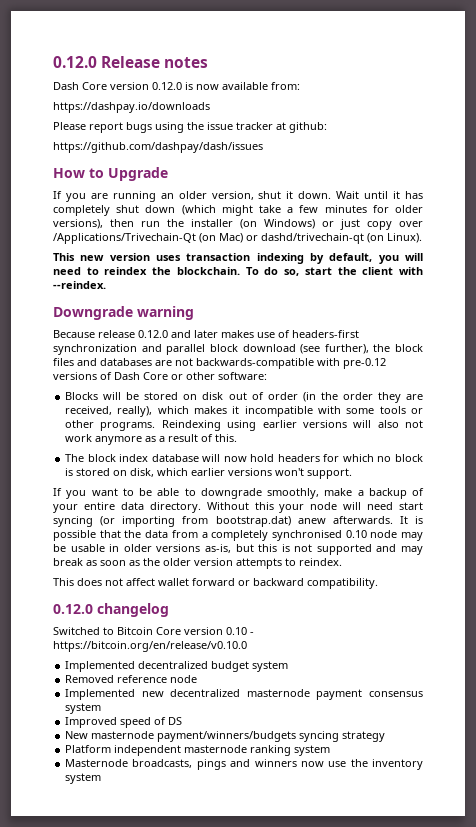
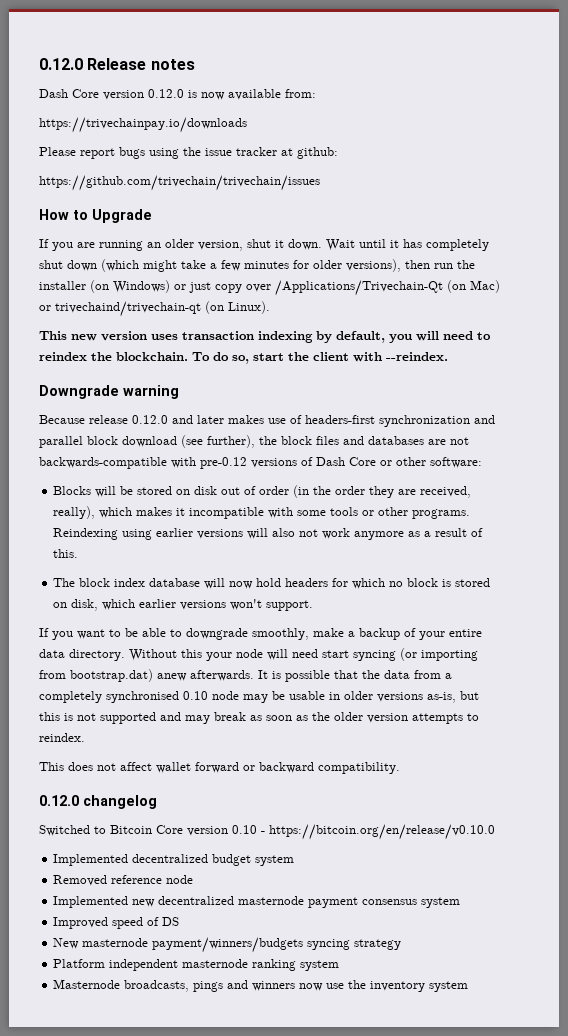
- https://dashpay.io/downloads
+ https://trivechainpay.io/downloads
- https://github.com/dashpay/dash/issues
+ https://github.com/trivechain/trivechain/issues
- Wait until it has completely shut down (which might take a few minutes for older versions), then run the installer (on Windows) or just copy over /Applications/Trivechain-Qt (on Mac) or dashd/trivechain-qt (on Linux).
+ Wait until it has completely shut down (which might take a few minutes for older versions), then run the installer (on Windows) or just copy over /Applications/Trivechain-Qt (on Mac) or trivechaind/trivechain-qt (on Linux).

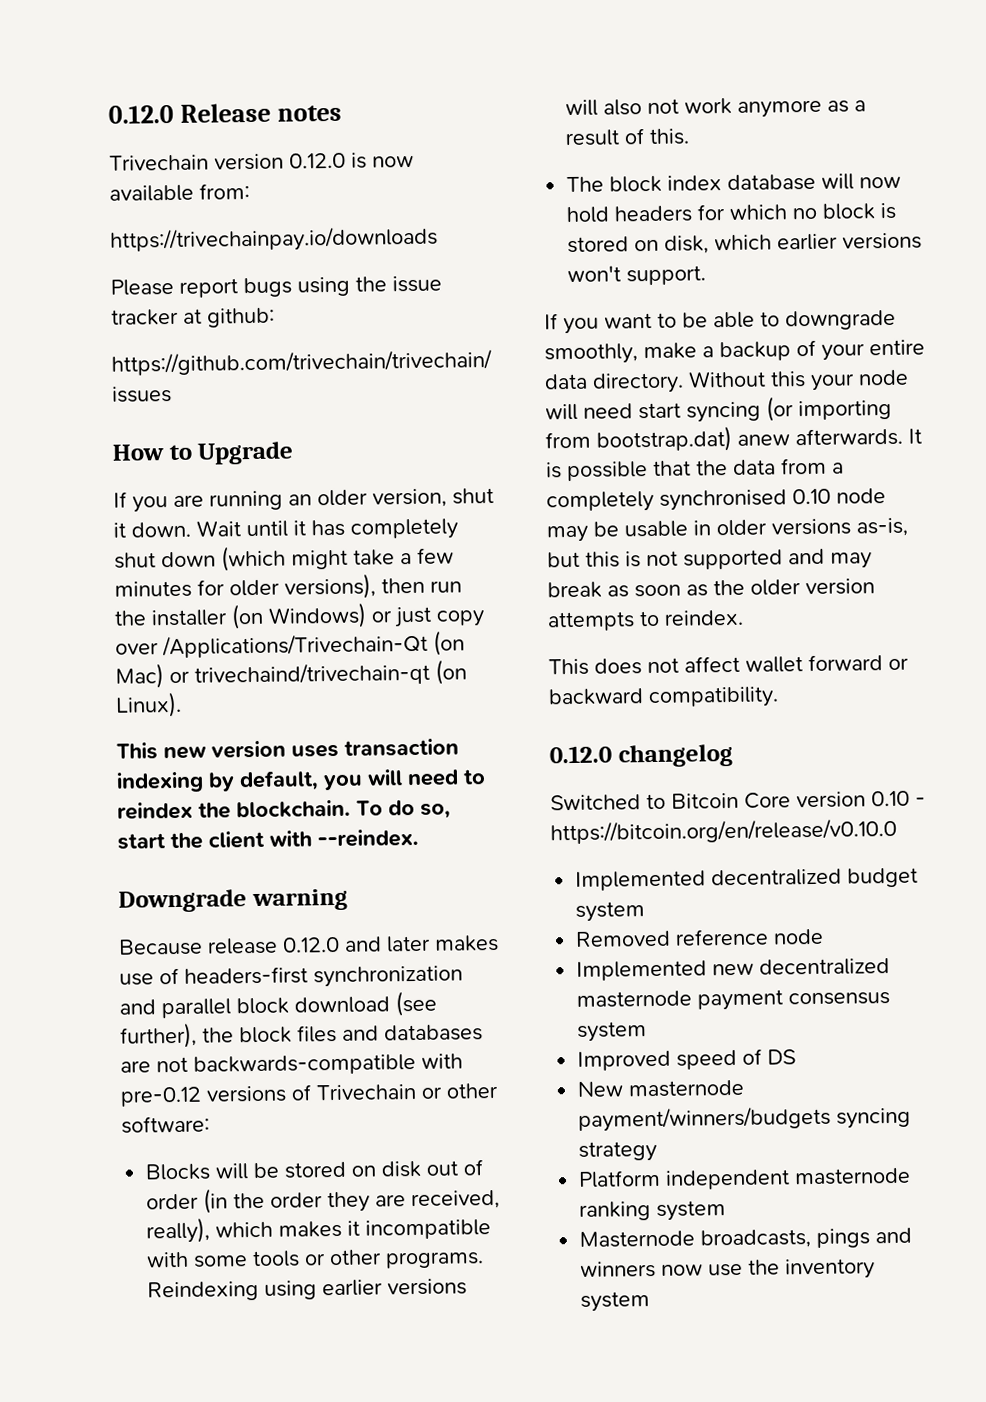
- Dash Core version 0.12.0 is now available from:
+ Trivechain version 0.12.0 is now available from:
- Because release 0.12.0 and later makes use of headers-first synchronization and parallel block download (see further), the block files and databases are not backwards-compatible with pre-0.12 versions of Dash Core or other software:
+ Because release 0.12.0 and later makes use of headers-first synchronization and parallel block download (see further), the block files and databases are not backwards-compatible with pre-0.12 versions of Trivechain or other software:

